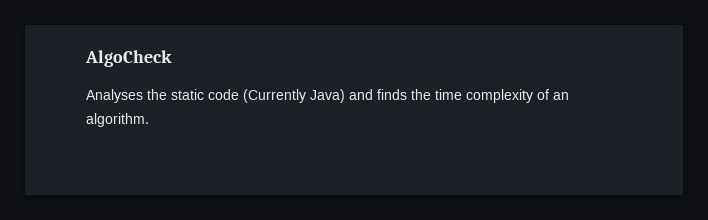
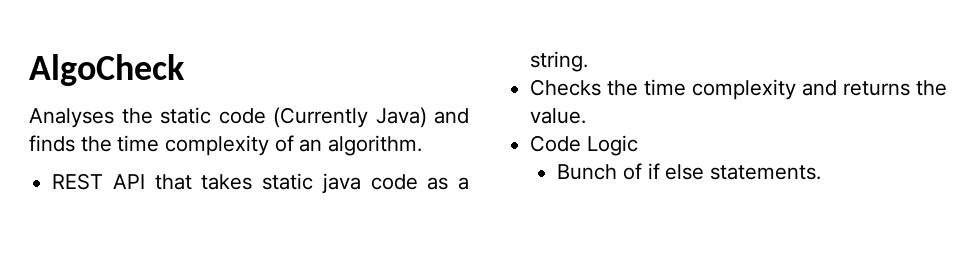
+ REST API that takes static java code as a string.
+ Checks the time complexity and returns the value.
+ Code Logic
+ Bunch of if else statements.

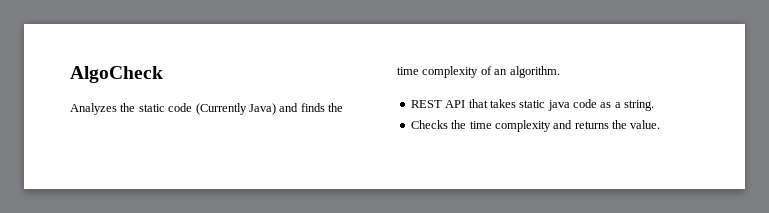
- Analyses the static code (Currently Java) and finds the time complexity of an algorithm.
+ Analyzes the static code (Currently Java) and finds the time complexity of an algorithm.
- Code Logic
- Bunch of if else statements.

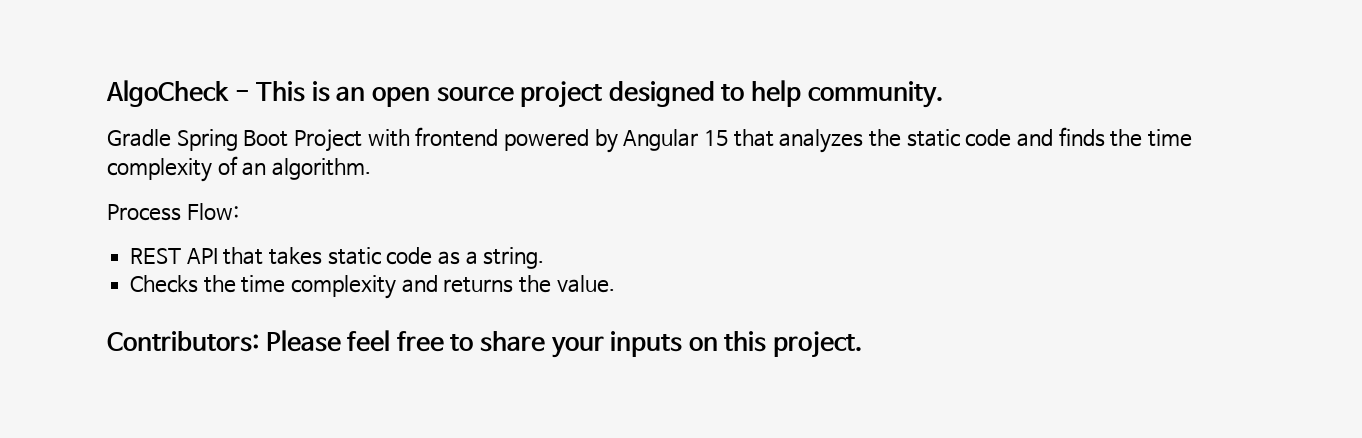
- AlgoCheck
- Analyzes the static code (Currently Java) and finds the time complexity of an algorithm.
+ AlgoCheck - This is an open source project designed to help community.
+ Gradle Spring Boot Project with frontend powered by Angular 15 that analyzes the static code and finds the time complexity of an algorithm.
+ Process Flow:
- REST API that takes static java code as a string.
+ REST API that takes static code as a string.
+ Contributors: Please feel free to share your inputs on this project.

